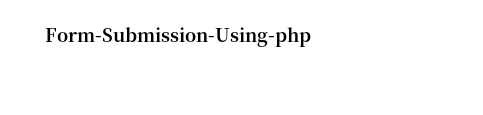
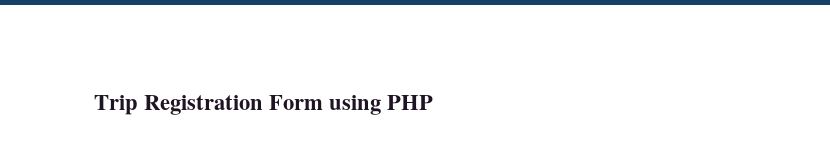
- Form-Submission-Using-php
+ Trip Registration Form using PHP

